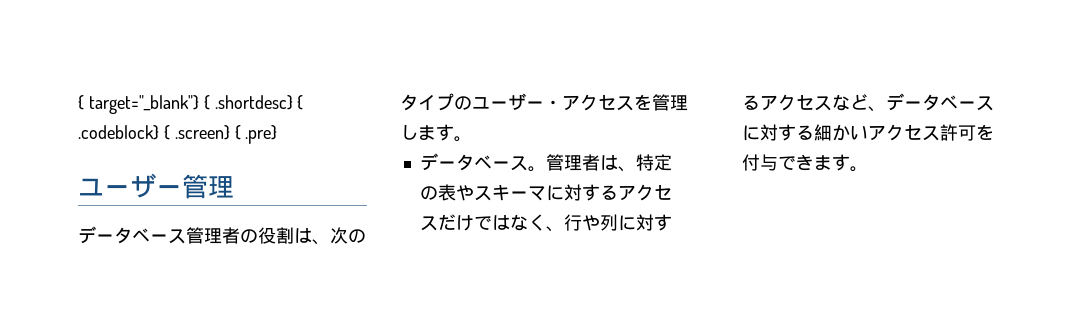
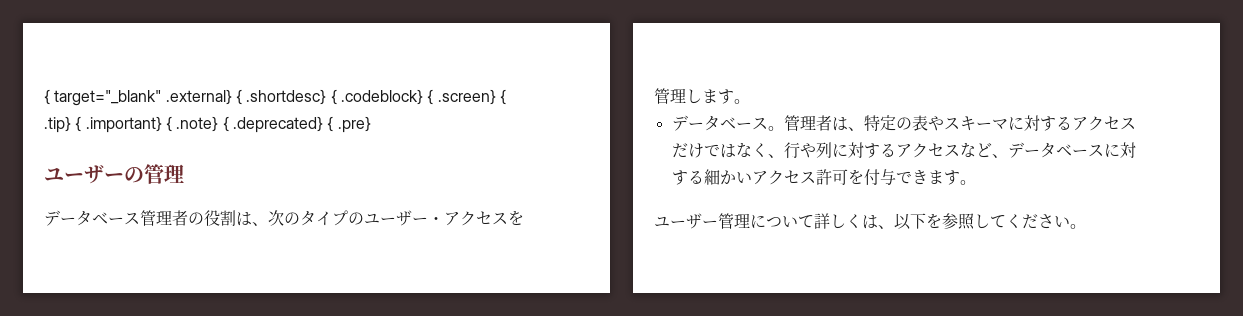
- { target="_blank"} { .shortdesc} { .codeblock} { .screen} { .pre}
+ { target="_blank" .external} { .shortdesc} { .codeblock} { .screen} { .tip} { .important} { .note} { .deprecated} { .pre}
- ユーザー管理
+ ユーザーの管理
+ ユーザー管理について詳しくは、以下を参照してください。

